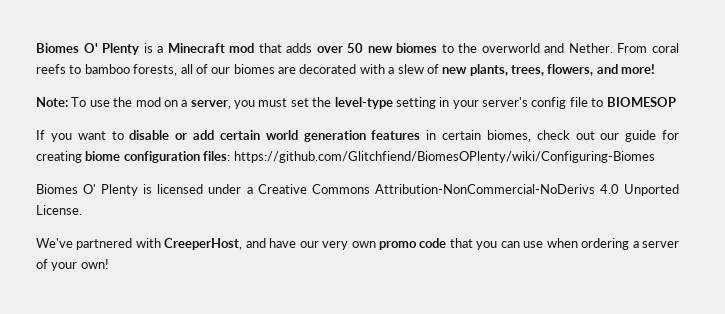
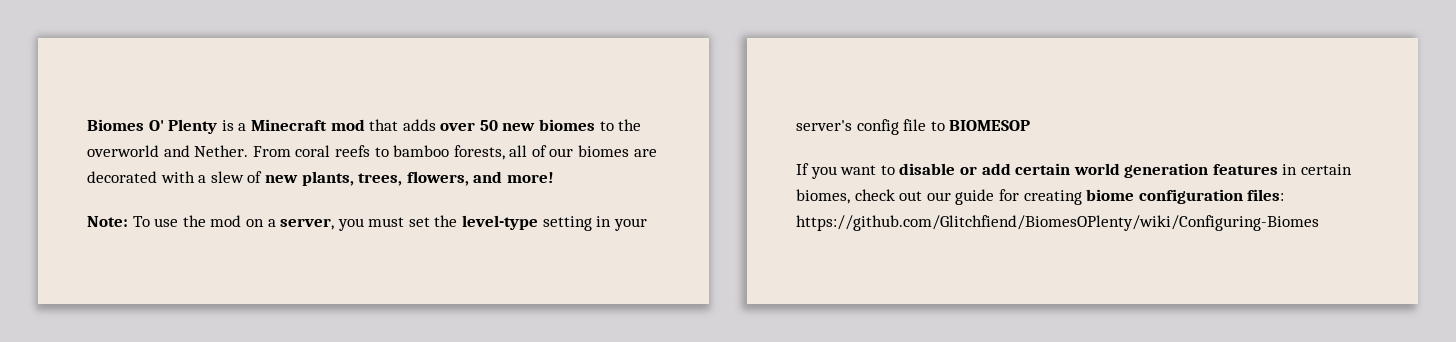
- Biomes O' Plenty is licensed under a Creative Commons Attribution-NonCommercial-NoDerivs 4.0 Unported License.
- We've partnered with CreeperHost, and have our very own promo code that you can use when ordering a server of your own!

